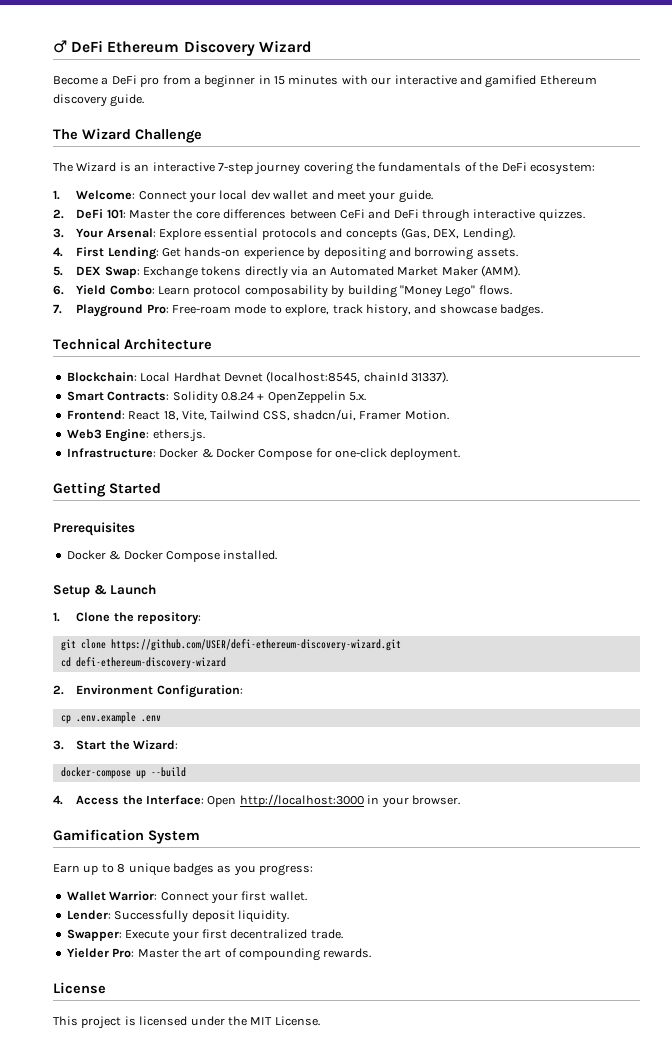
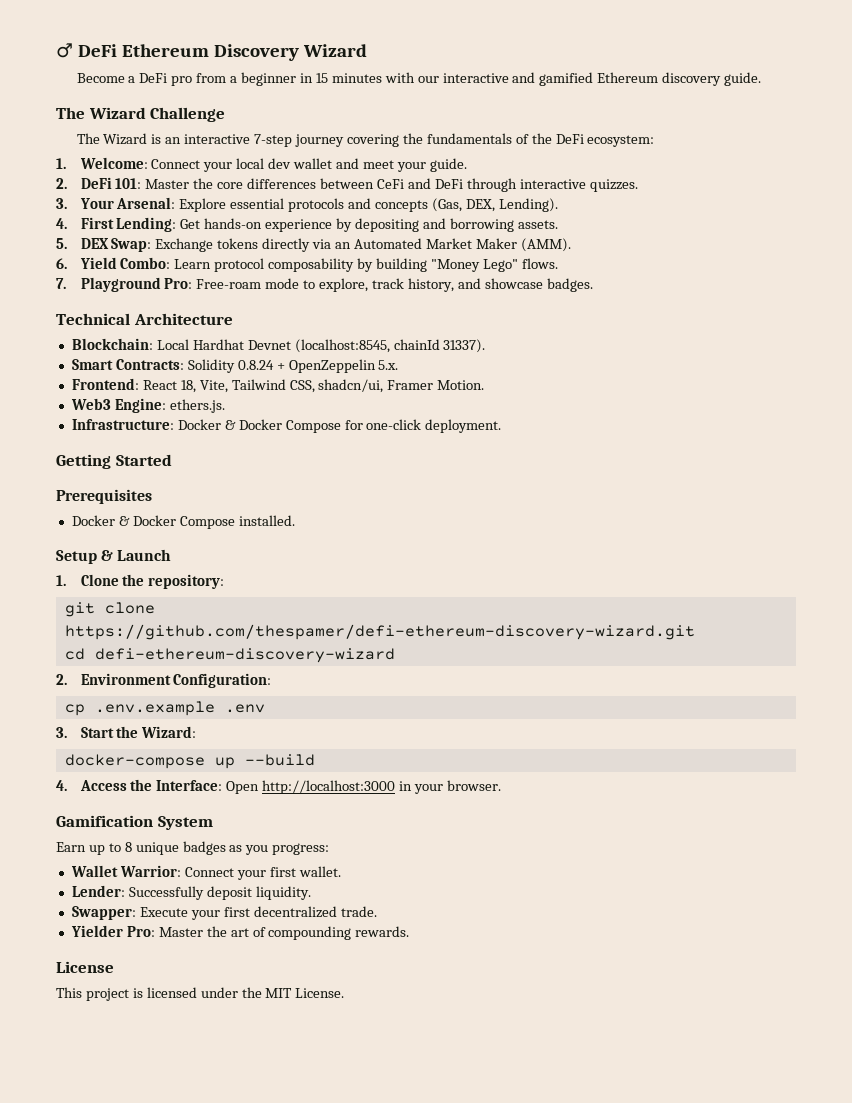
- git clone https://github.com/USER/defi-ethereum-discovery-wizard.git
+ git clone https://github.com/thespamer/defi-ethereum-discovery-wizard.git

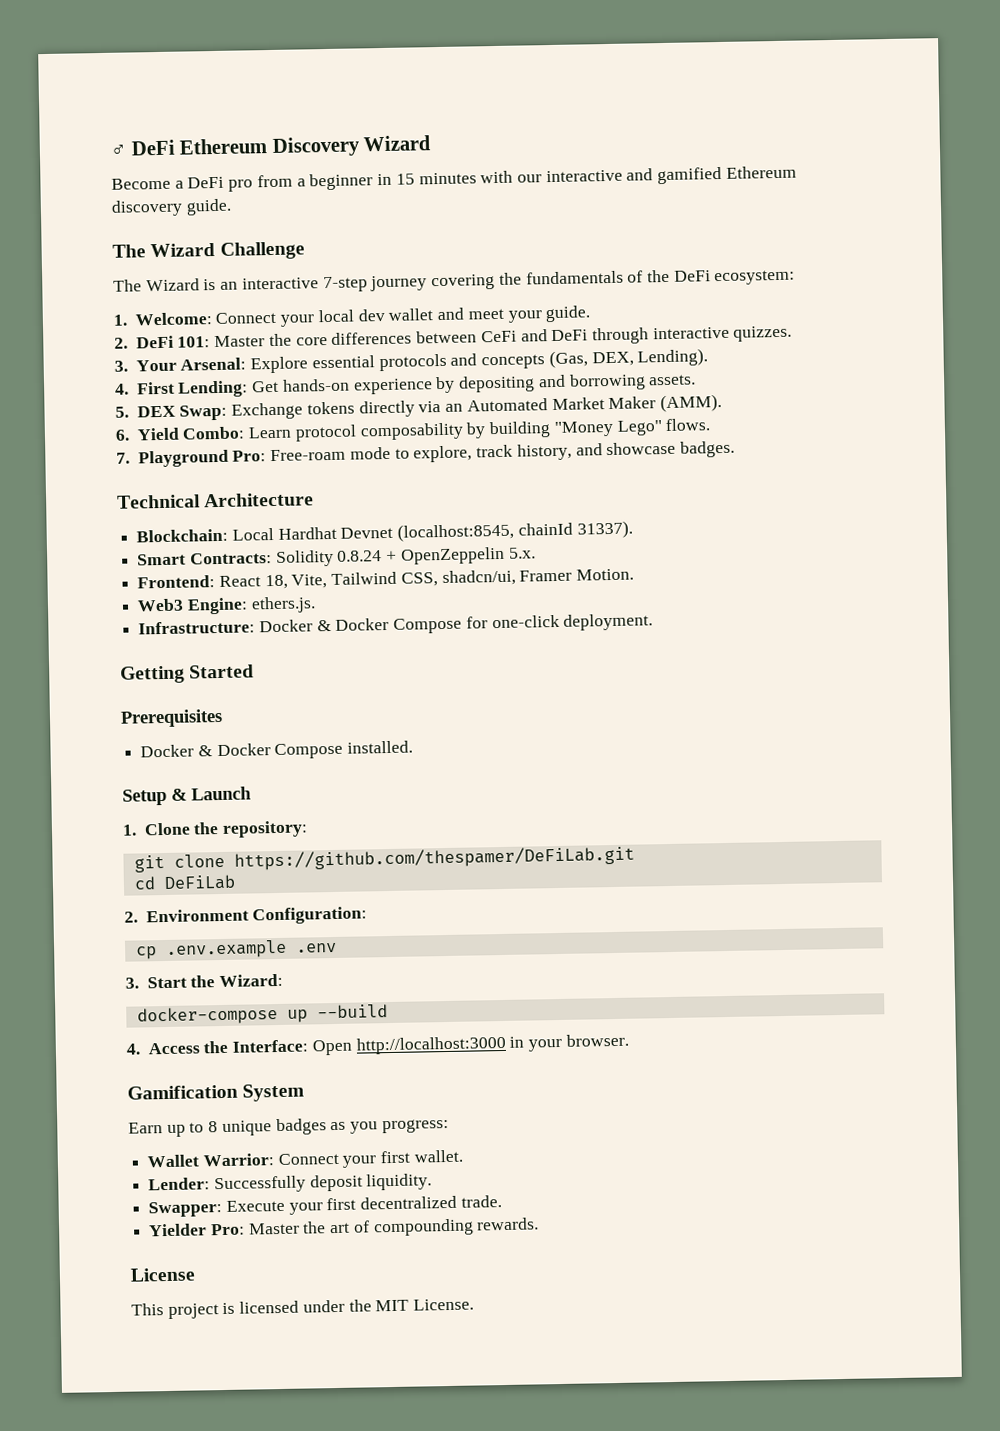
- git clone https://github.com/thespamer/defi-ethereum-discovery-wizard.git
+ git clone https://github.com/thespamer/DeFiLab.git
- cd defi-ethereum-discovery-wizard
+ cd DeFiLab

